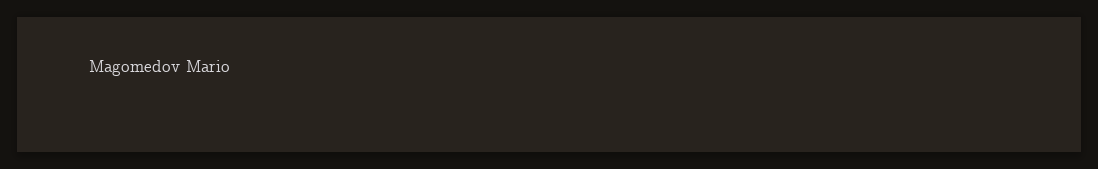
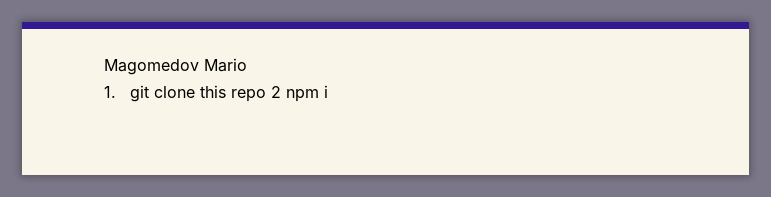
+ 1. git clone this repo 2 npm i

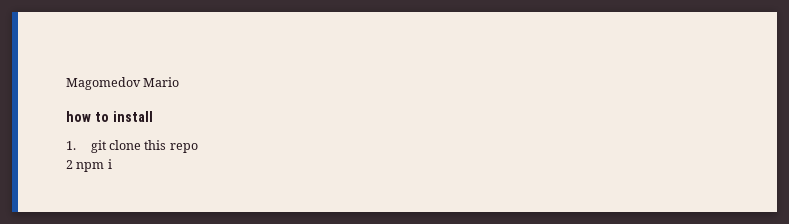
+ how to install
- 1. git clone this repo 2 npm i
+ 1. git clone this repo
+ 2 npm i

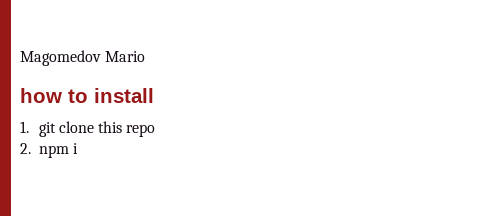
- 2 npm i
+ 2. npm i

